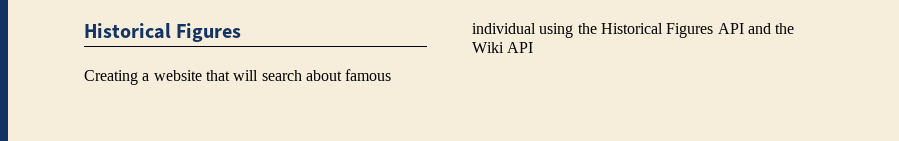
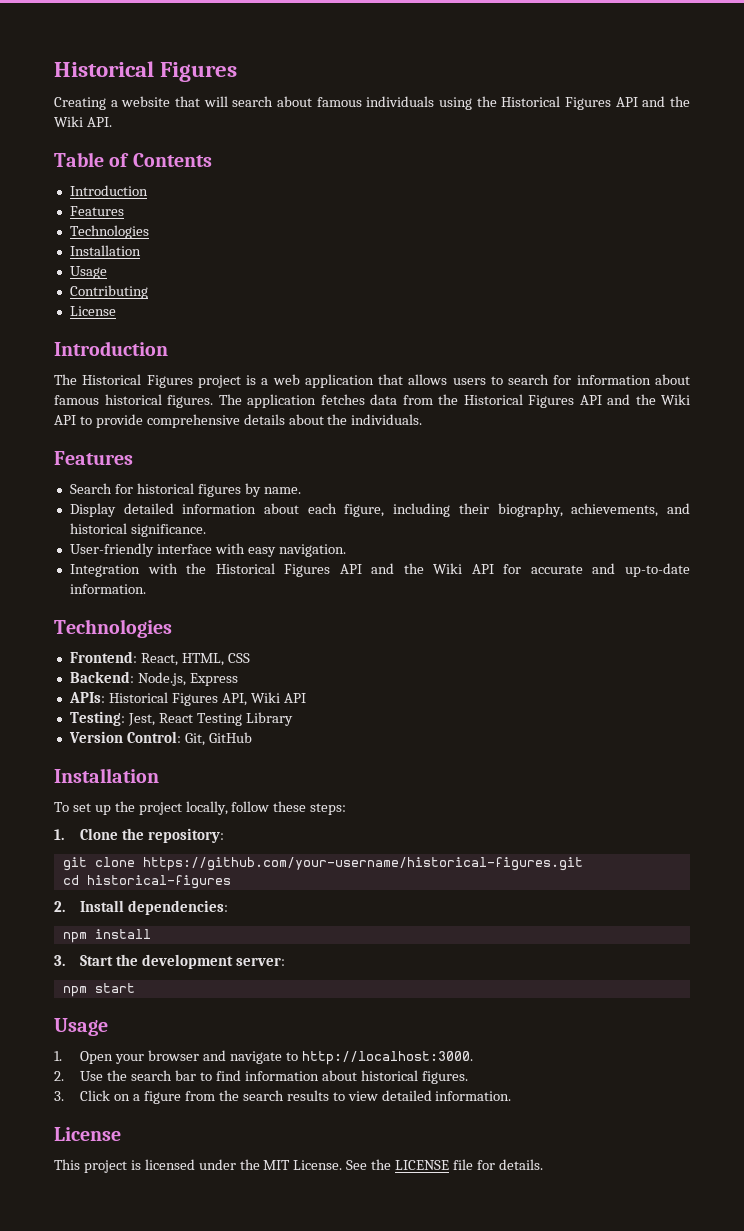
- Creating a website that will search about famous individual using the Historical Figures API and the Wiki API
+ Creating a website that will search about famous individuals using the Historical Figures API and the Wiki API.
+ Table of Contents
+ Introduction
+ Features
+ Technologies
+ Installation
+ Usage
+ Contributing
+ License
+ Introduction
+ The Historical Figures project is a web application that allows users to search for information about famous historical figures. The application fetches data from the Historical Figures API and the Wiki API to provide comprehensive details about the individuals.
+ Features
+ Search for historical figures by name.
+ Display detailed information about each figure, including their biography, achievements, and historical significance.
+ User-friendly interface with easy navigation.
+ Integration with the Historical Figures API and the Wiki API for accurate and up-to-date information.
+ Technologies
+ Frontend: React, HTML, CSS
+ Backend: Node.js, Express
+ APIs: Historical Figures API, Wiki API
+ Testing: Jest, React Testing Library
+ Version Control: Git, GitHub
+ Installation
+ To set up the project locally, follow these steps:
+ 1. Clone the repository:
+ git clone https://github.com/your-username/historical-figures.git
+ cd historical-figures
+ 2. Install dependencies:
+ npm install
+ 3. Start the development server:
+ npm start
+ Usage
+ 1. Open your browser and navigate to http://localhost:3000.
+ 2. Use the search bar to find information about historical figures.
+ 3. Click on a figure from the search results to view detailed information.
+ License
+ This project is licensed under the MIT License. See the LICENSE file for details.

